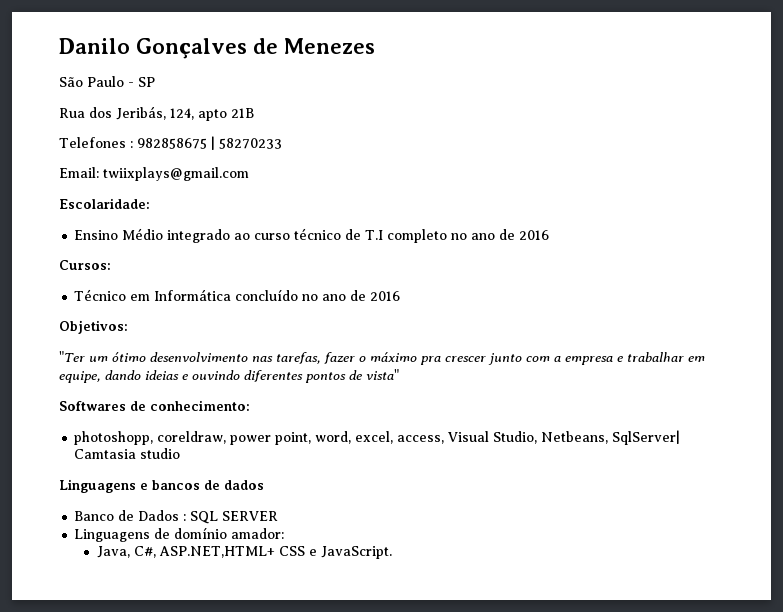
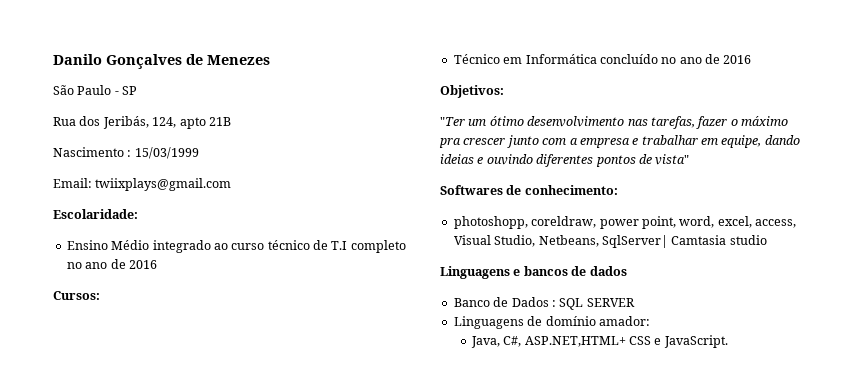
- Telefones : 982858675 | 58270233
+ Nascimento : 15/03/1999

